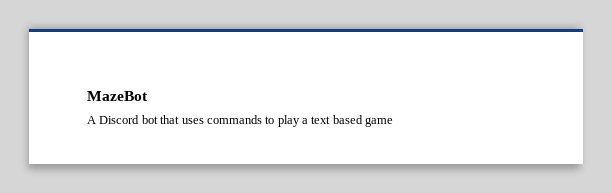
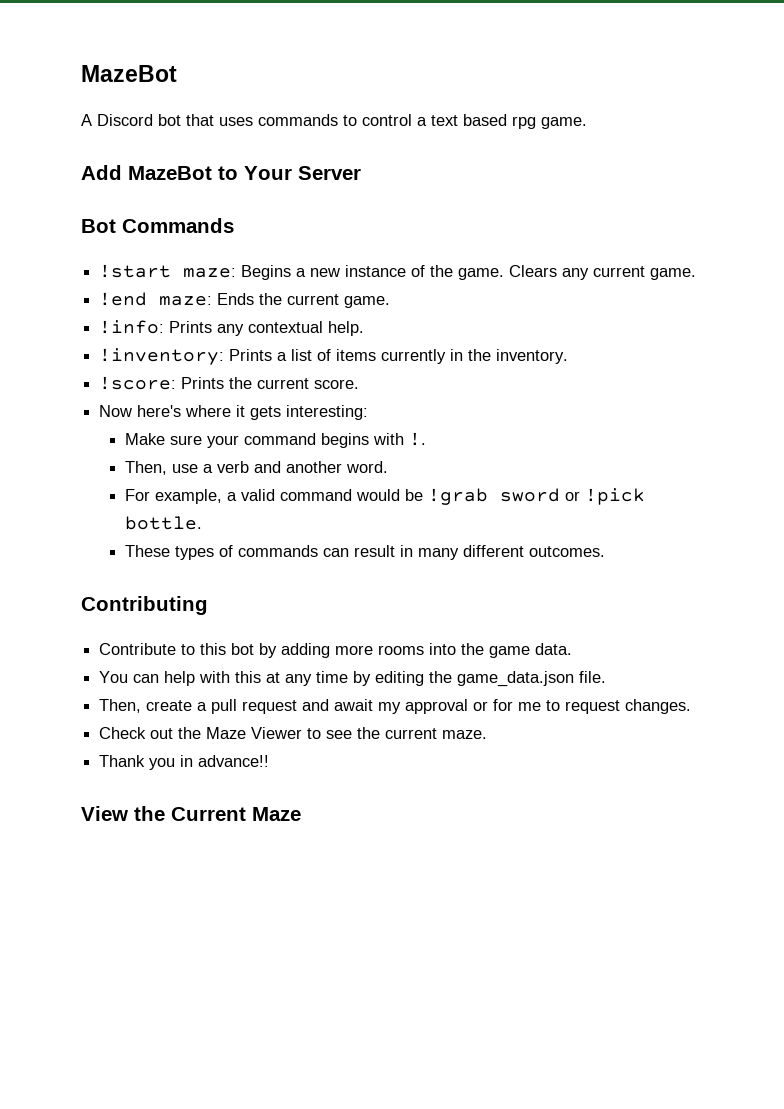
- A Discord bot that uses commands to play a text based game
+ A Discord bot that uses commands to control a text based rpg game.
+ Add MazeBot to Your Server
+ Bot Commands
+ !start maze: Begins a new instance of the game. Clears any current game.
+ !end maze: Ends the current game.
+ !info: Prints any contextual help.
+ !inventory: Prints a list of items currently in the inventory.
+ !score: Prints the current score.
+ Now here's where it gets interesting:
+ Make sure your command begins with !.
+ Then, use a verb and another word.
+ For example, a valid command would be !grab sword or !pick bottle.
+ These types of commands can result in many different outcomes.
+ Contributing
+ Contribute to this bot by adding more rooms into the game data.
+ You can help with this at any time by editing the game_data.json file.
+ Then, create a pull request and await my approval or for me to request changes.
+ Check out the Maze Viewer to see the current maze.
+ Thank you in advance!!
+ View the Current Maze

